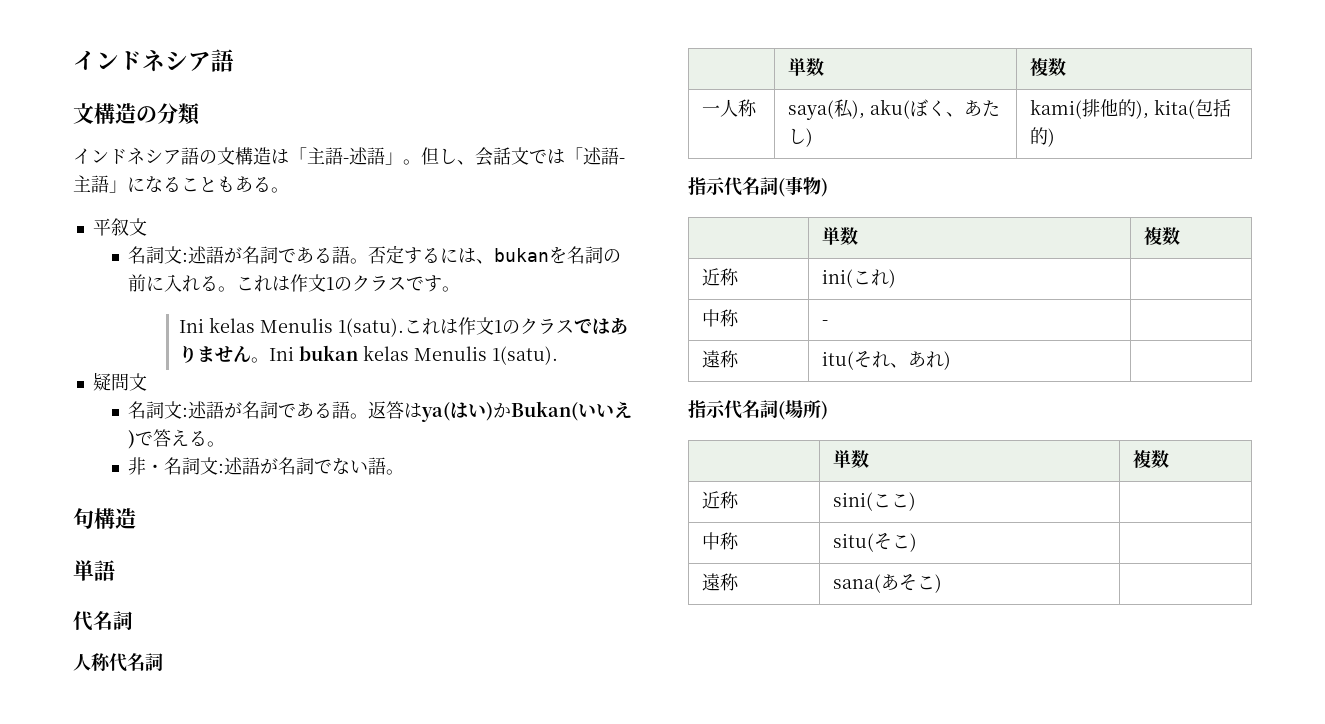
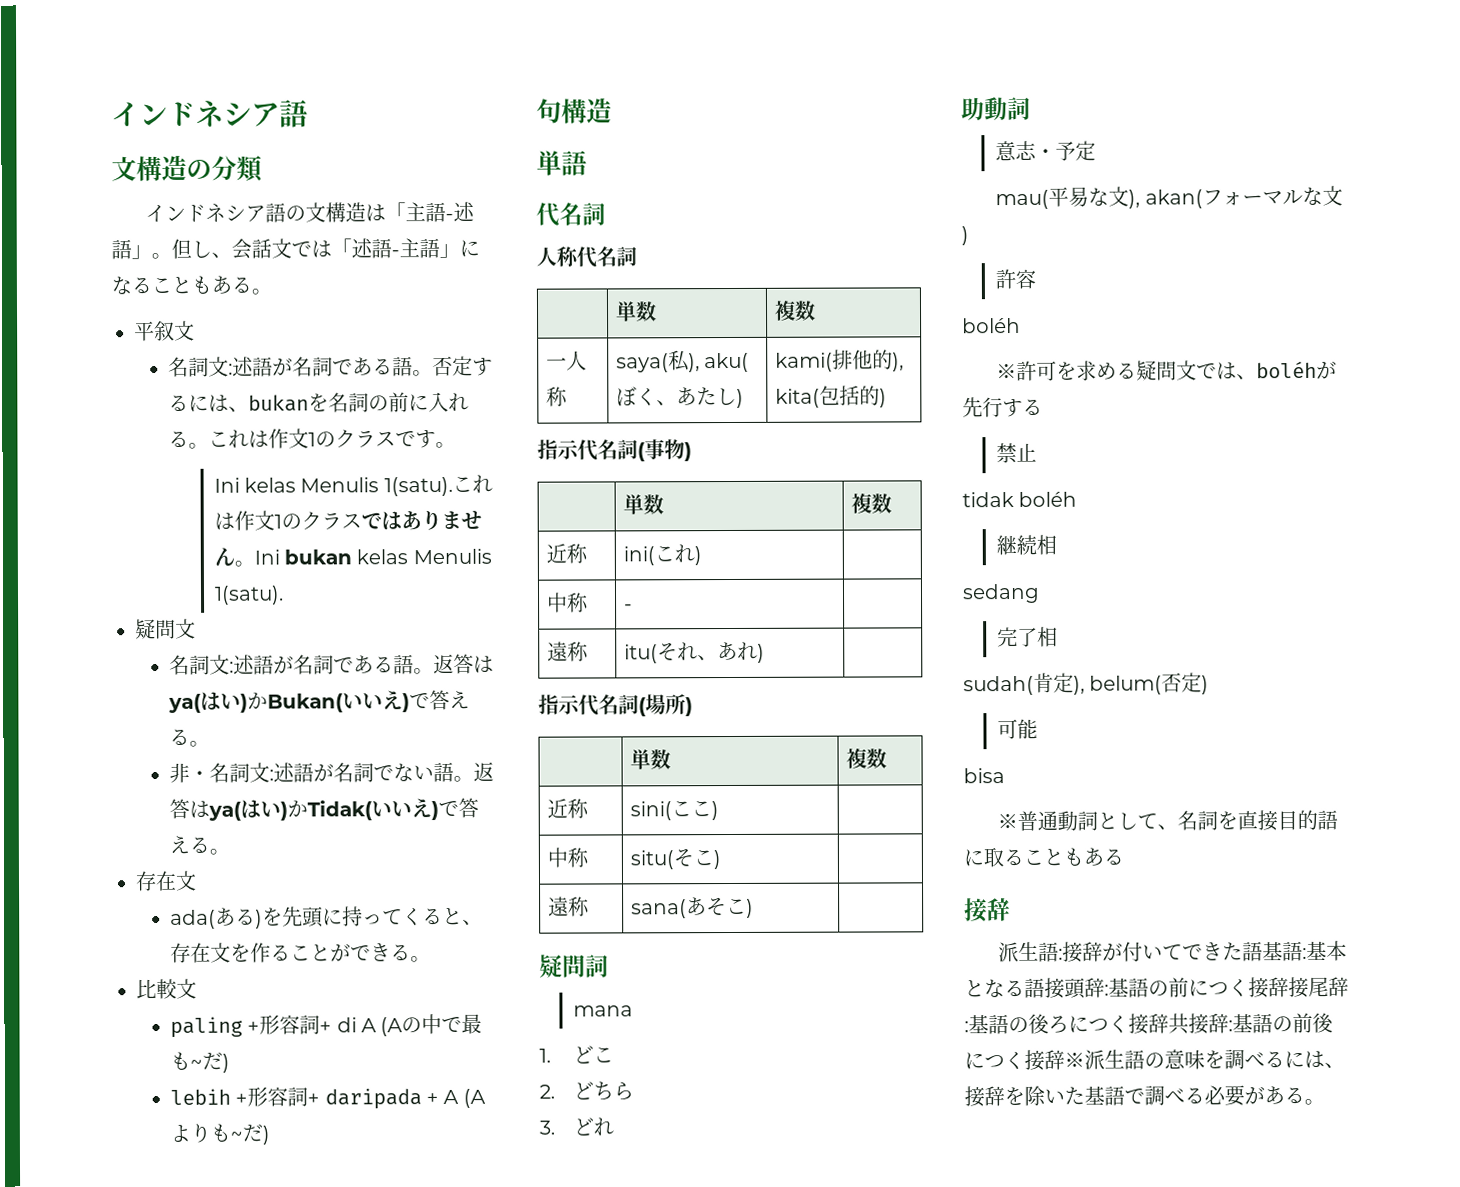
+ 返答はya(はい)かTidak(いいえ)で答える。
+ 存在文
+ ada(ある)を先頭に持ってくると、存在文を作ることができる。
+ 比較文
+ paling +形容詞+ di A (Aの中で最も~だ)
+ lebih +形容詞+ daripada + A (Aよりも~だ)
+ 疑問詞
+ mana
+ 1.どこ
+ 2.どちら
+ 3.どれ
+ 助動詞
+ 意志・予定
+ mau(平易な文), akan(フォーマルな文)
+ 許容
+ boléh
+ ※許可を求める疑問文では、boléhが先行する
+ 禁止
+ tidak boléh
+ 継続相
+ sedang
+ 完了相
+ sudah(肯定), belum(否定)
+ 可能
+ bisa
+ ※普通動詞として、名詞を直接目的語に取ることもある
+ 接辞
+ 派生語:接辞が付いてできた語基語:基本となる語接頭辞:基語の前につく接辞接尾辞:基語の後ろにつく接辞共接辞:基語の前後につく接辞※派生語の意味を調べるには、接辞を除いた基語で調べる必要がある。

